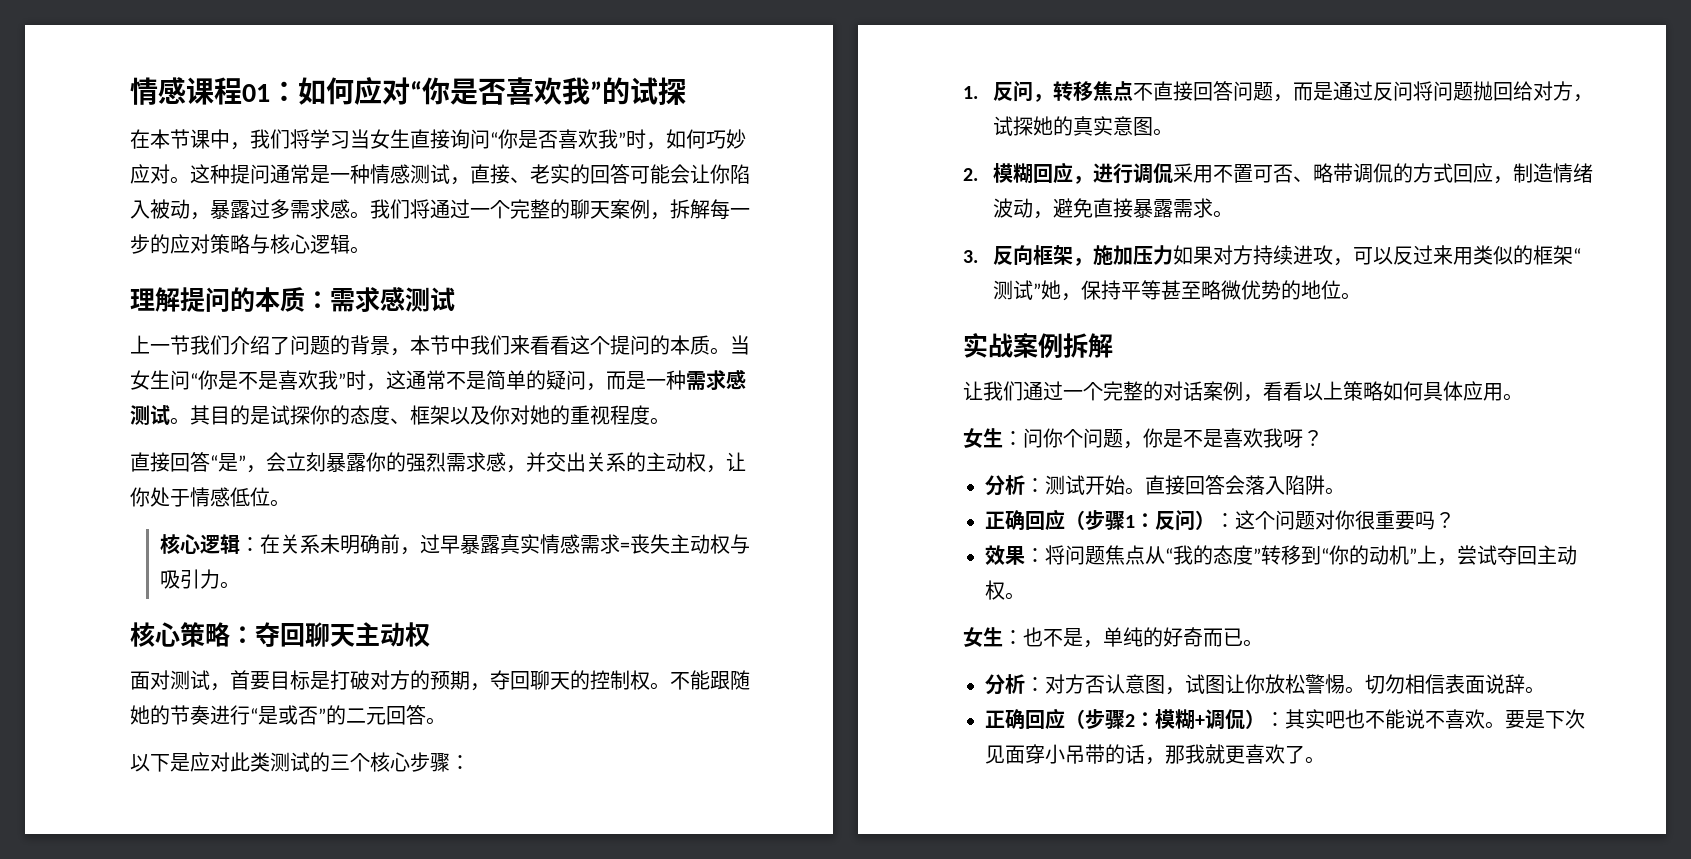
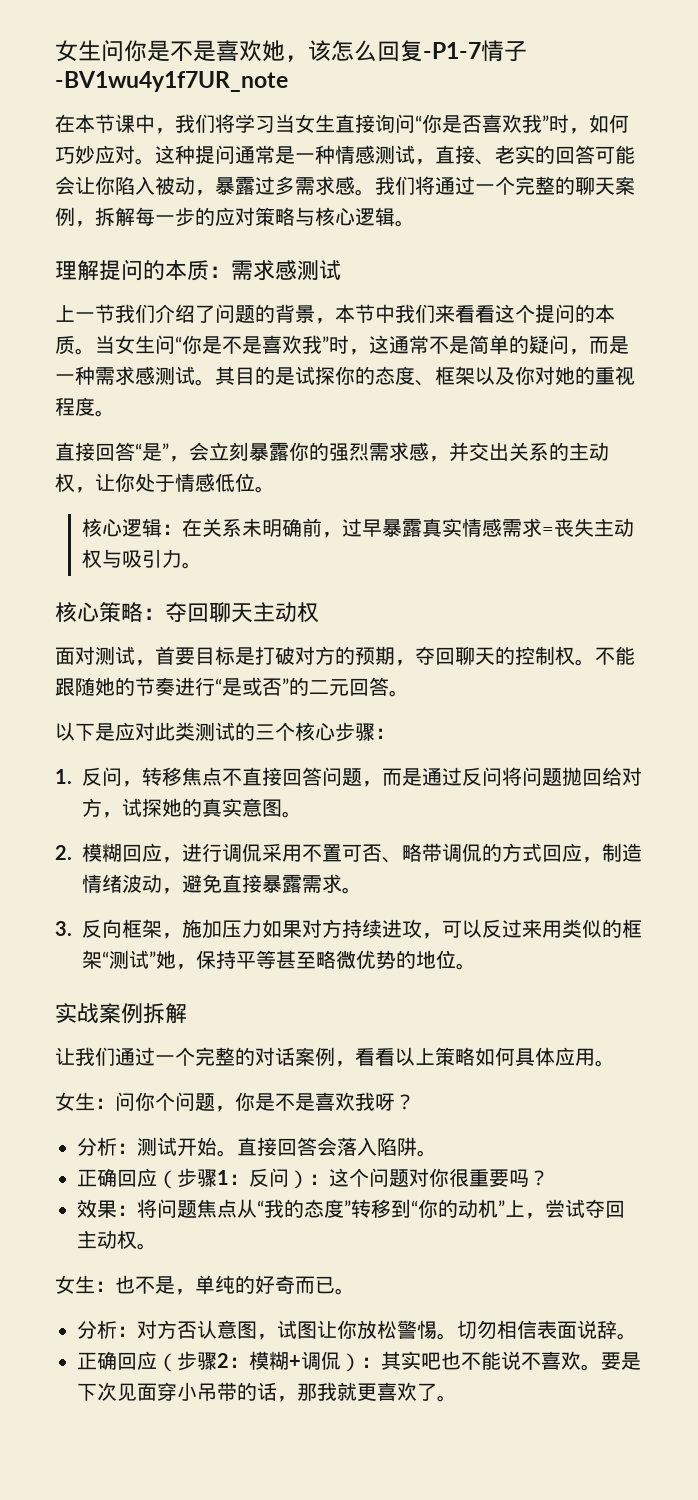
- 情感课程01：如何应对“你是否喜欢我”的试探
+ 女生问你是不是喜欢她，该怎么回复-P1-7情子-BV1wu4y1f7UR_note

